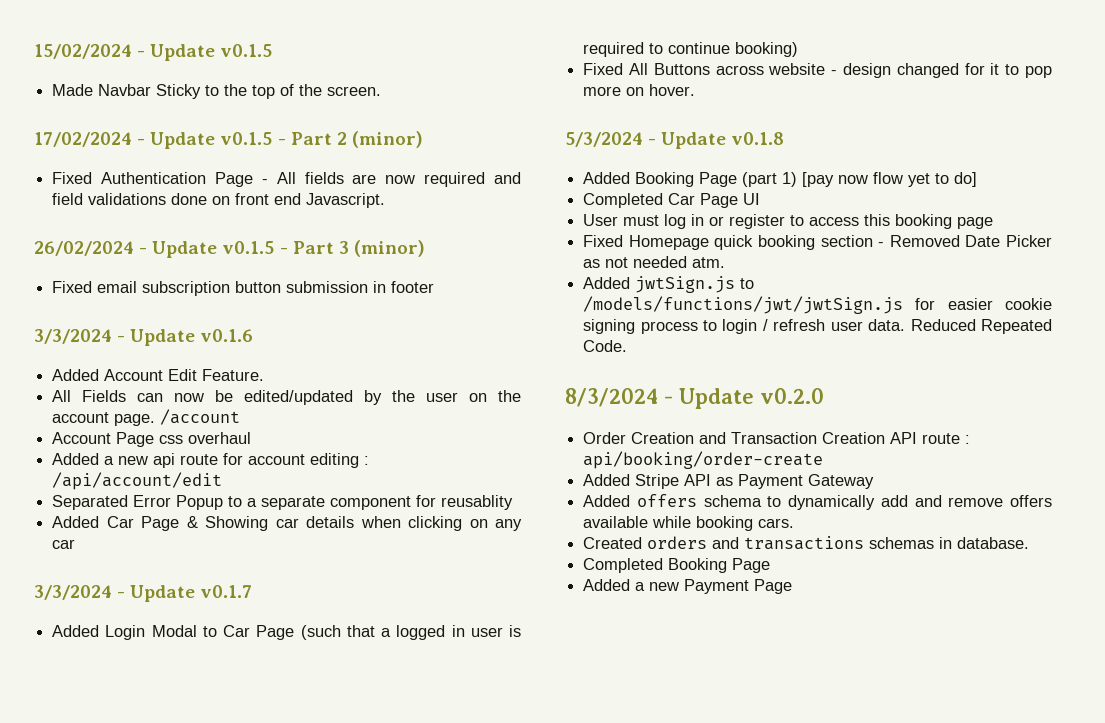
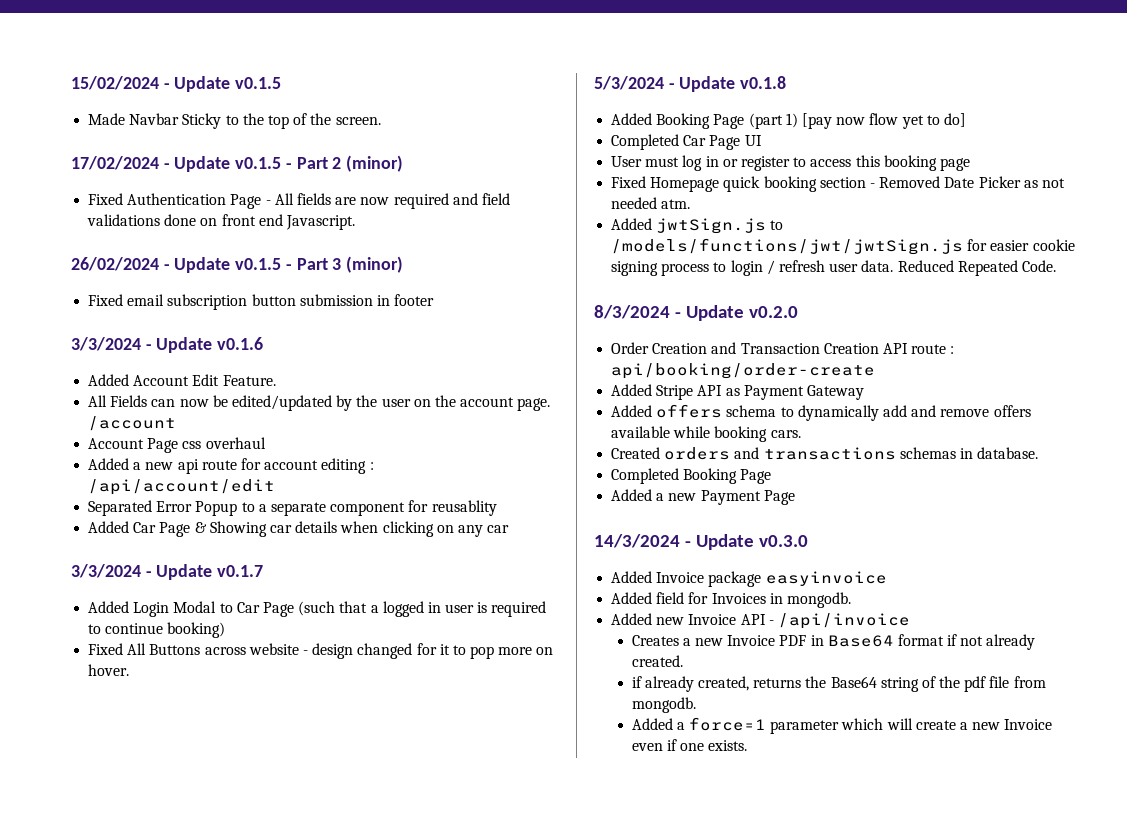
+ 14/3/2024 - Update v0.3.0
+ Added Invoice package easyinvoice
+ Added field for Invoices in mongodb.
+ Added new Invoice API - /api/invoice
+ Creates a new Invoice PDF in Base64 format if not already created.
+ if already created, returns the Base64 string of the pdf file from mongodb.
+ Added a force=1 parameter which will create a new Invoice even if one exists.

